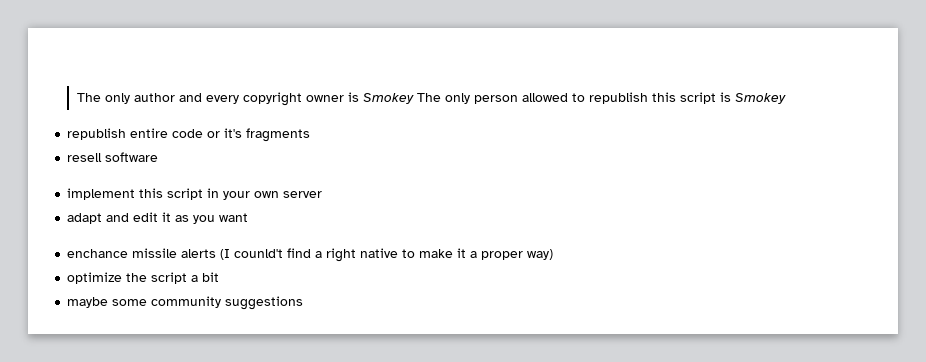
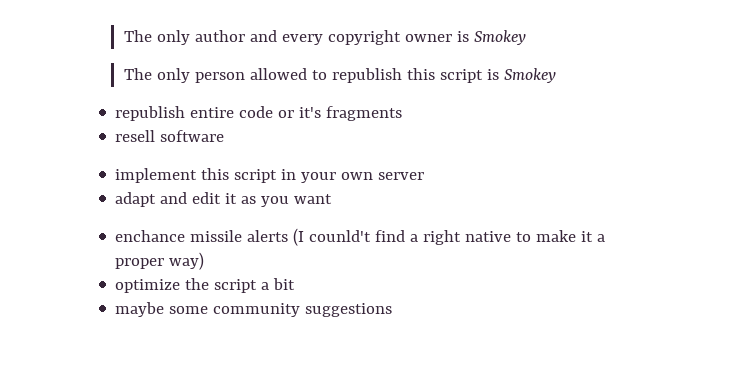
- The only author and every copyright owner is Smokey The only person allowed to republish this script is Smokey
+ The only author and every copyright owner is Smokey
+ The only person allowed to republish this script is Smokey

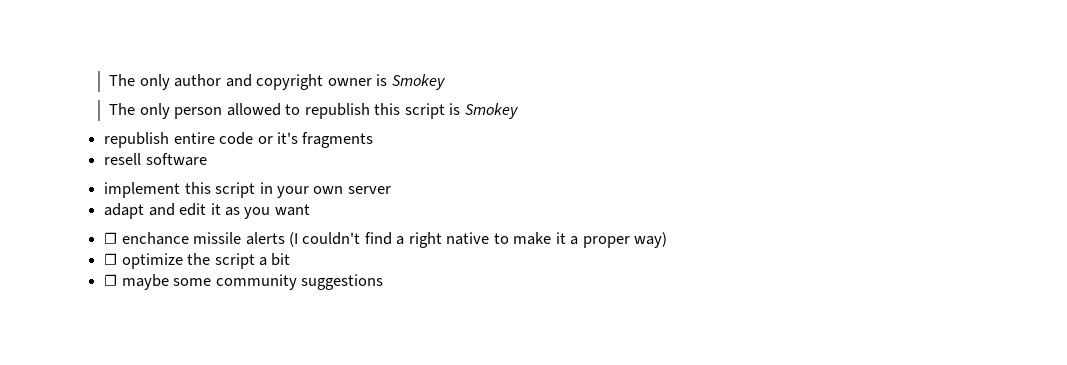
- The only author and every copyright owner is Smokey
+ The only author and copyright owner is Smokey
- enchance missile alerts (I counld't find a right native to make it a proper way)
+ ☐ enchance missile alerts (I couldn't find a right native to make it a proper way)
- optimize the script a bit
+ ☐ optimize the script a bit
- maybe some community suggestions
+ ☐ maybe some community suggestions

